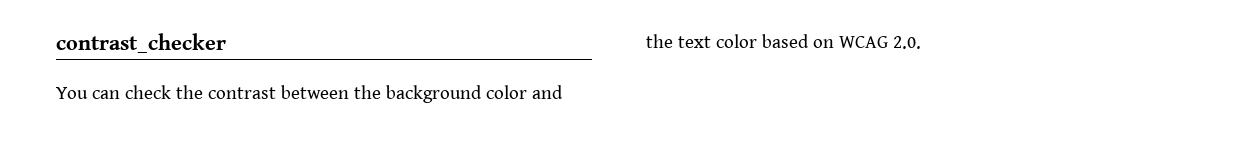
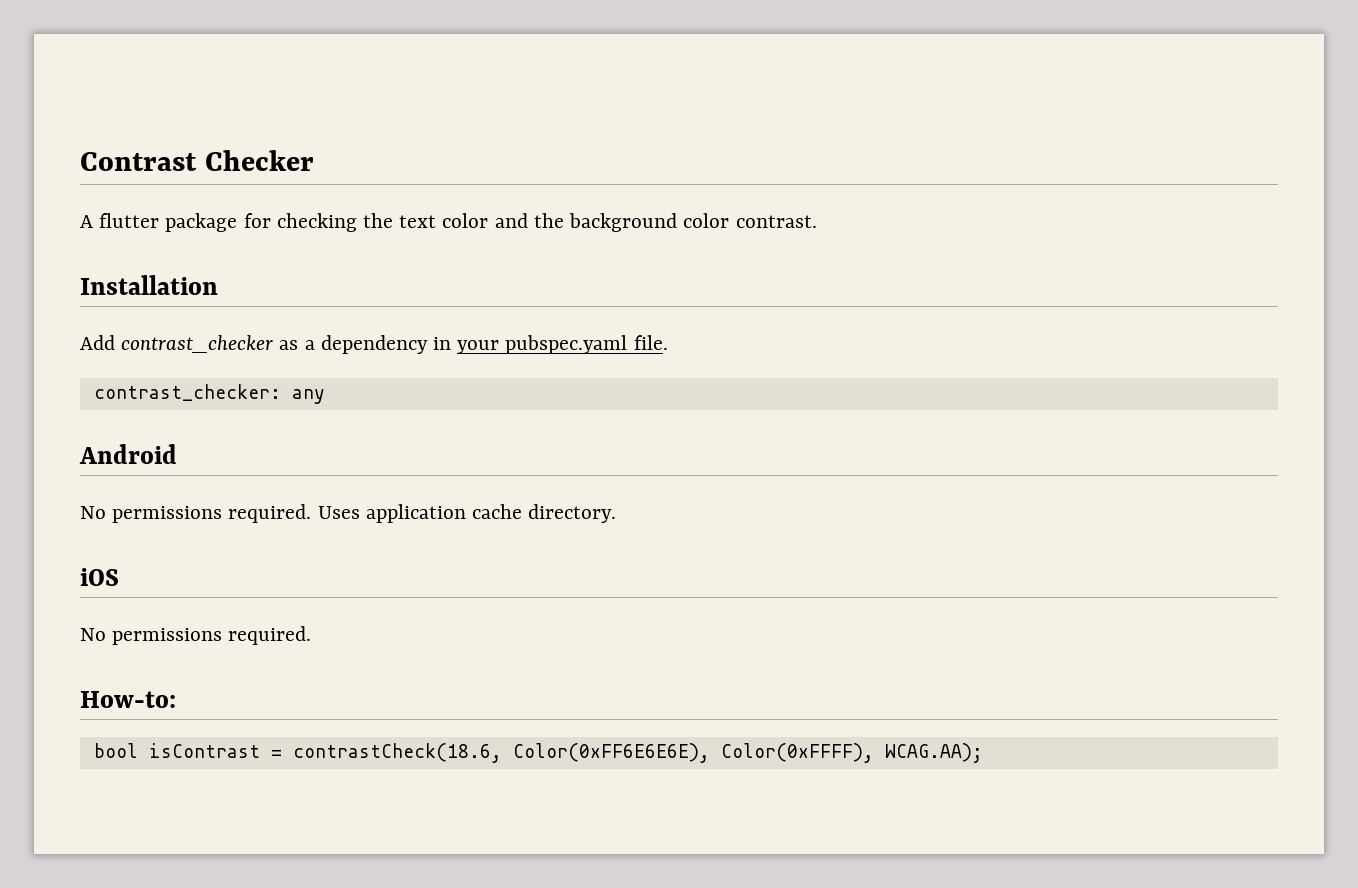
- contrast_checker
- You can check the contrast between the background color and the text color based on WCAG 2.0.
+ Contrast Checker
+ A flutter package for checking the text color and the background color contrast.
+ Installation
+ Add contrast_checker as a dependency in your pubspec.yaml file.
+ contrast_checker: any
+ Android
+ No permissions required. Uses application cache directory.
+ iOS
+ No permissions required.
+ How-to:
+ bool isContrast = contrastCheck(18.6, Color(0xFF6E6E6E), Color(0xFFFF), WCAG.AA);

